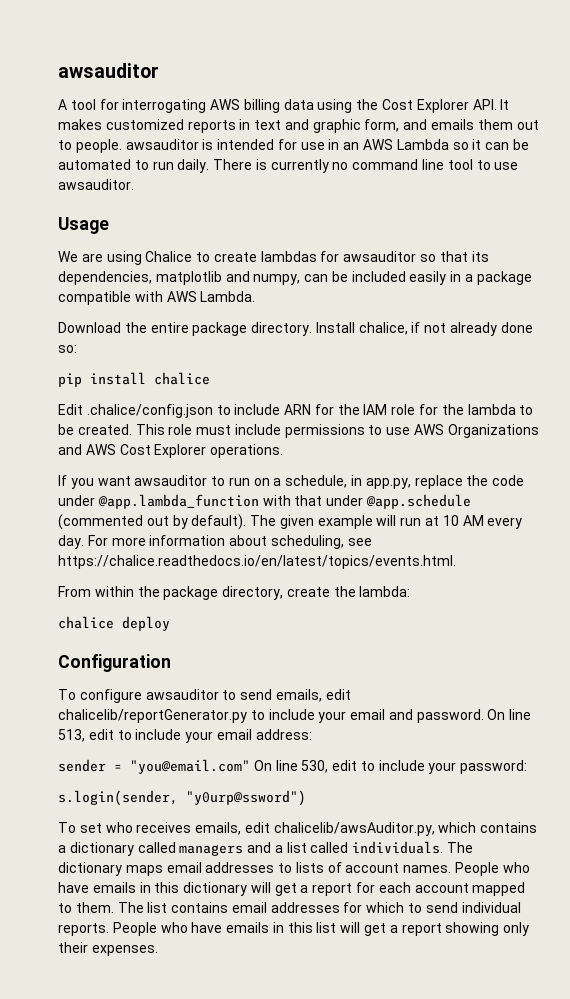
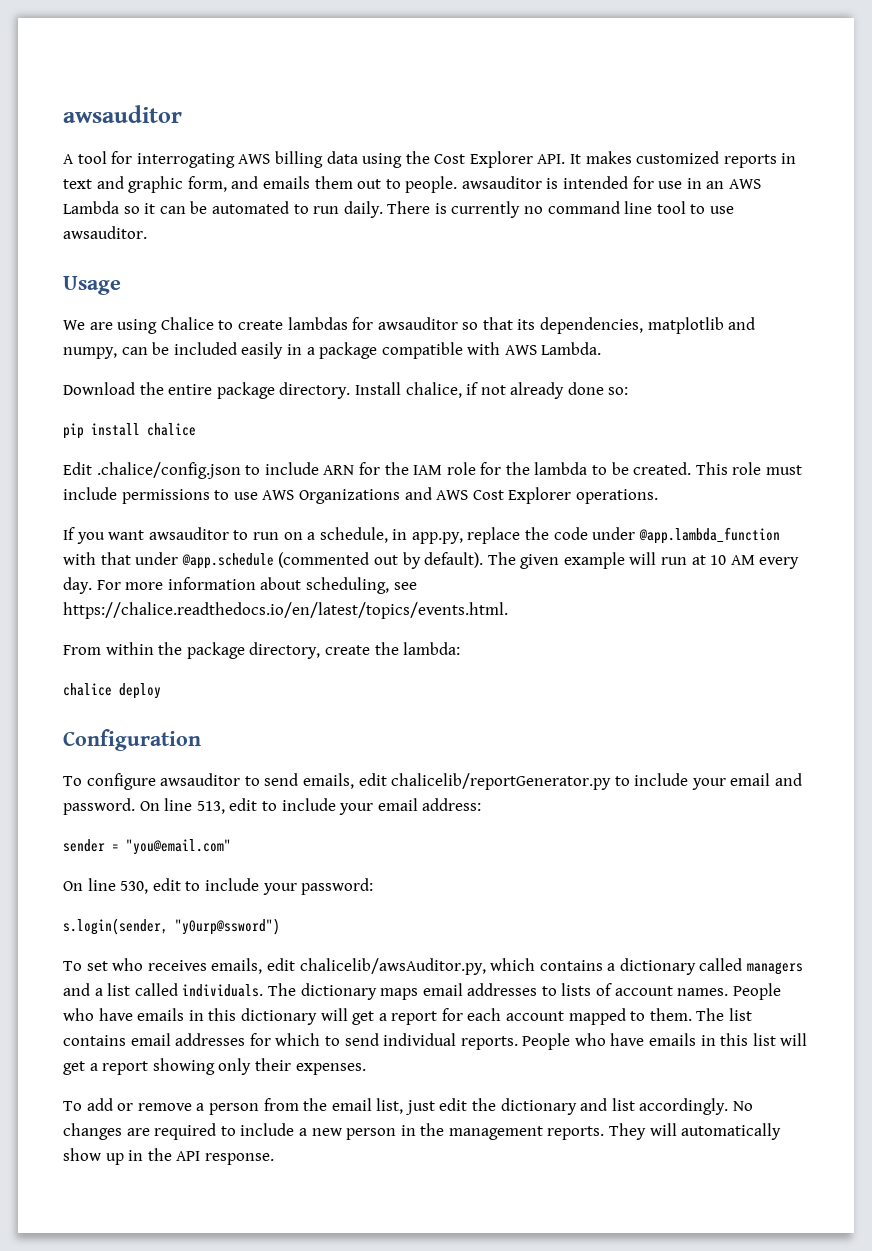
- sender = "you@email.com" On line 530, edit to include your password:
+ sender = "you@email.com"
+ On line 530, edit to include your password:
+ To add or remove a person from the email list, just edit the dictionary and list accordingly. No changes are required to include a new person in the management reports. They will automatically show up in the API response.

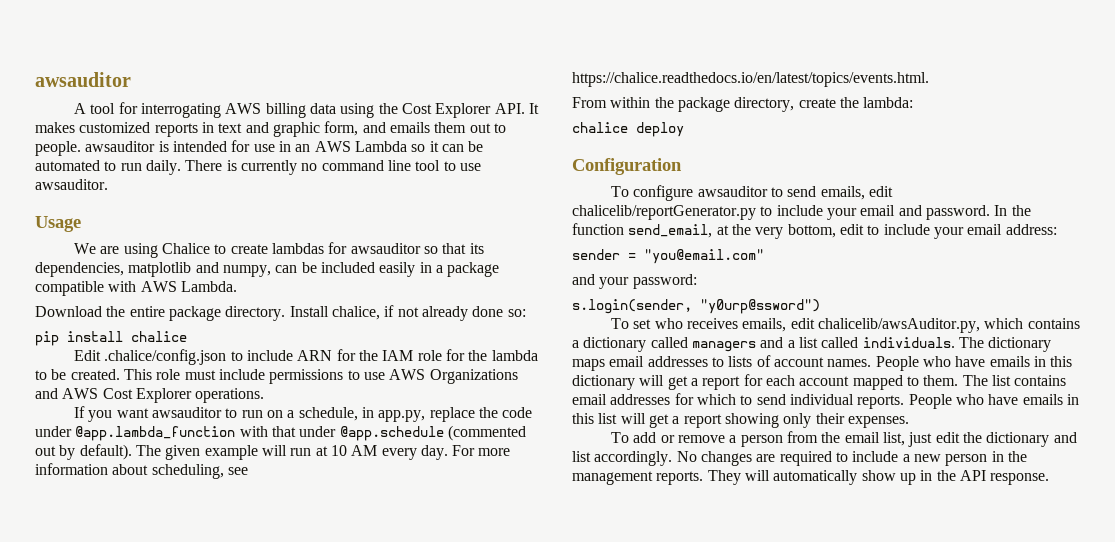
- On line 513, edit to include your email address:
+ In the function send_email, at the very bottom, edit to include your email address:
- On line 530, edit to include your password:
+ and your password:

